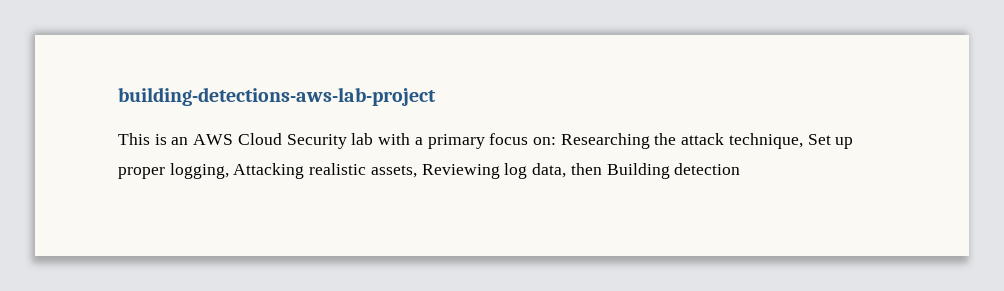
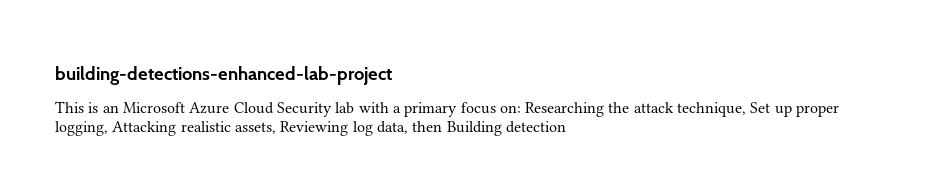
- building-detections-aws-lab-project
+ building-detections-enhanced-lab-project
- This is an AWS Cloud Security lab with a primary focus on: Researching the attack technique, Set up proper logging, Attacking realistic assets, Reviewing log data, then Building detection
+ This is an Microsoft Azure Cloud Security lab with a primary focus on: Researching the attack technique, Set up proper logging, Attacking realistic assets, Reviewing log data, then Building detection

